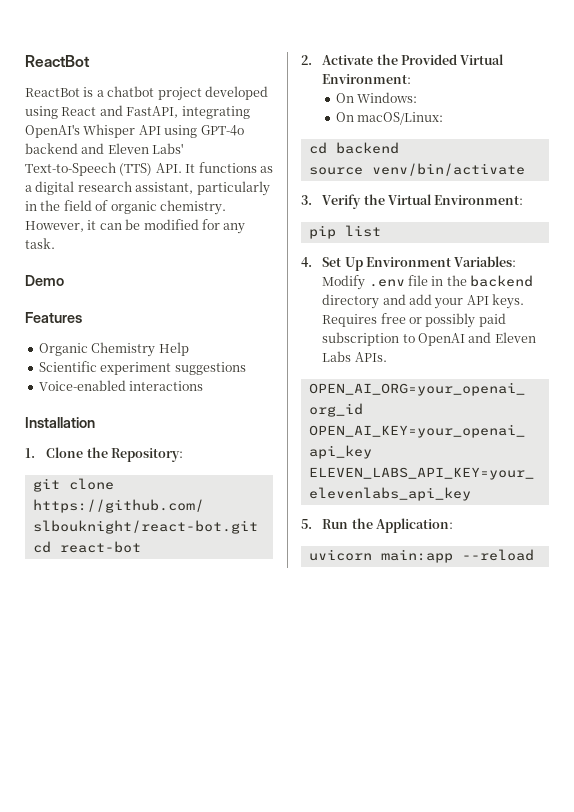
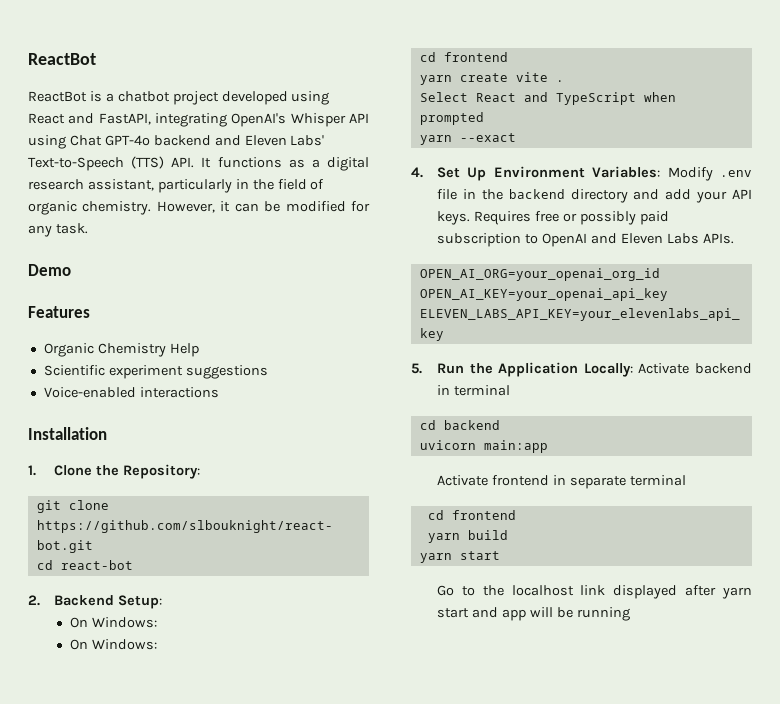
- ReactBot is a chatbot project developed using React and FastAPI, integrating OpenAI's Whisper API using GPT-4o backend and Eleven Labs' Text-to-Speech (TTS) API. It functions as a digital research assistant, particularly in the field of organic chemistry.
+ ReactBot is a chatbot project developed using React and FastAPI, integrating OpenAI's Whisper API using Chat GPT-4o backend and Eleven Labs' Text-to-Speech (TTS) API. It functions as a digital research assistant, particularly in the field of organic chemistry.
- 2. Activate the Provided Virtual Environment:
+ 2. Backend Setup:
  On Windows:
- On macOS/Linux:
- cd backend
- source venv/bin/activate
- 3. Verify the Virtual Environment:
- pip list
+ On Windows:
+ cd frontend
+ yarn create vite .
+ Select React and TypeScript when prompted
+ yarn --exact
- 5. Run the Application:
- uvicorn main:app --reload
+ 5. Run the Application Locally: Activate backend in terminal
+ cd backend
+ uvicorn main:app
+ Activate frontend in separate terminal
+ cd frontend
+ yarn build
+ yarn start
+ Go to the localhost link displayed after yarn start and app will be running

